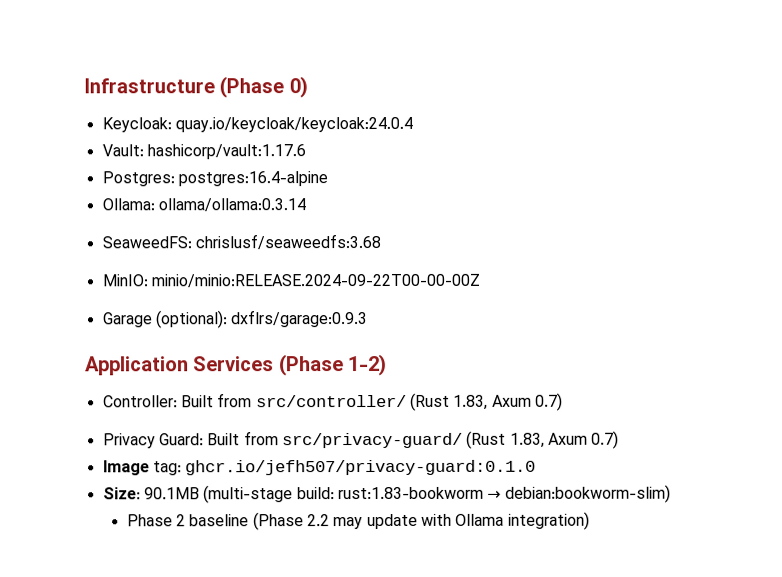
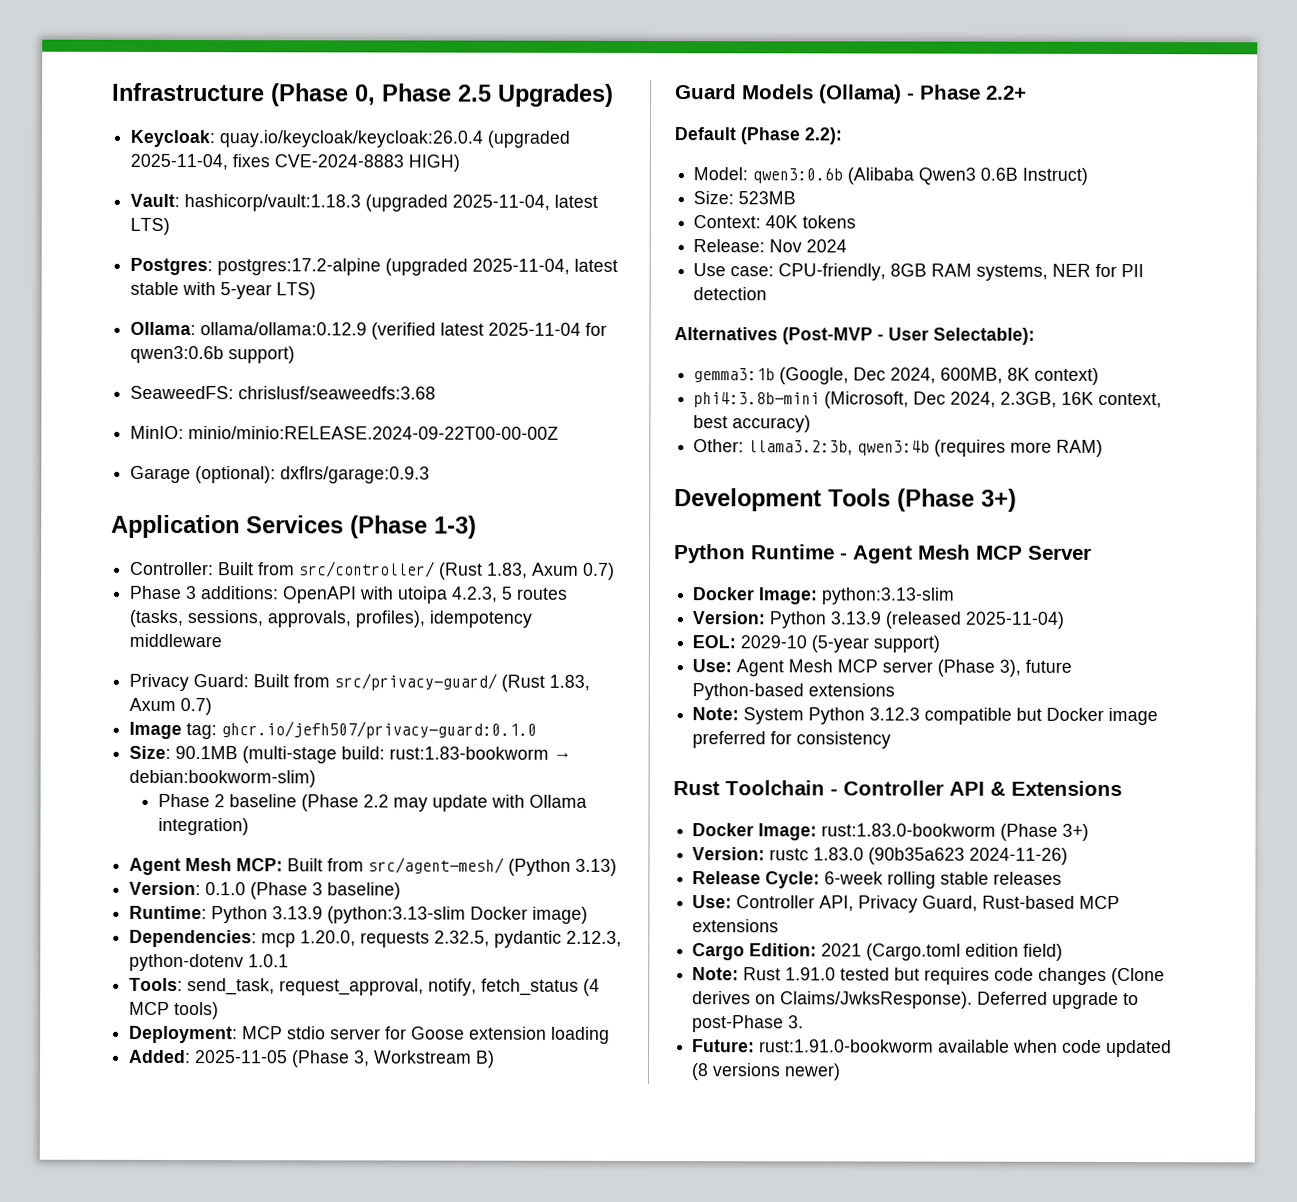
- Infrastructure (Phase 0)
- Keycloak: quay.io/keycloak/keycloak:24.0.4
- Vault: hashicorp/vault:1.17.6
- Postgres: postgres:16.4-alpine
- Ollama: ollama/ollama:0.3.14
+ Infrastructure (Phase 0, Phase 2.5 Upgrades)
+ Keycloak: quay.io/keycloak/keycloak:26.0.4 (upgraded 2025-11-04, fixes CVE-2024-8883 HIGH)
+ Vault: hashicorp/vault:1.18.3 (upgraded 2025-11-04, latest LTS)
+ Postgres: postgres:17.2-alpine (upgraded 2025-11-04, latest stable with 5-year LTS)
+ Ollama: ollama/ollama:0.12.9 (verified latest 2025-11-04 for qwen3:0.6b support)
- Application Services (Phase 1-2)
+ Application Services (Phase 1-3)
+ Phase 3 additions: OpenAPI with utoipa 4.2.3, 5 routes (tasks, sessions, approvals, profiles), idempotency middleware
+ Agent Mesh MCP: Built from src/agent-mesh/ (Python 3.13)
+ Version: 0.1.0 (Phase 3 baseline)
+ Runtime: Python 3.13.9 (python:3.13-slim Docker image)
+ Dependencies: mcp 1.20.0, requests 2.32.5, pydantic 2.12.3, python-dotenv 1.0.1
+ Tools: send_task, request_approval, notify, fetch_status (4 MCP tools)
+ Deployment: MCP stdio server for Goose extension loading
+ Added: 2025-11-05 (Phase 3, Workstream B)
+ Guard Models (Ollama) - Phase 2.2+
+ Default (Phase 2.2):
+ Model: qwen3:0.6b (Alibaba Qwen3 0.6B Instruct)
+ Size: 523MB
+ Context: 40K tokens
+ Release: Nov 2024
+ Use case: CPU-friendly, 8GB RAM systems, NER for PII detection
+ Alternatives (Post-MVP - User Selectable):
+ gemma3:1b (Google, Dec 2024, 600MB, 8K context)
+ phi4:3.8b-mini (Microsoft, Dec 2024, 2.3GB, 16K context, best accuracy)
+ Other: llama3.2:3b, qwen3:4b (requires more RAM)
+ Development Tools (Phase 3+)
+ Python Runtime - Agent Mesh MCP Server
+ Docker Image: python:3.13-slim
+ Version: Python 3.13.9 (released 2025-11-04)
+ EOL: 2029-10 (5-year support)
+ Use: Agent Mesh MCP server (Phase 3), future Python-based extensions
+ Note: System Python 3.12.3 compatible but Docker image preferred for consistency
+ Rust Toolchain - Controller API & Extensions
+ Docker Image: rust:1.83.0-bookworm (Phase 3+)
+ Version: rustc 1.83.0 (90b35a623 2024-11-26)
+ Release Cycle: 6-week rolling stable releases
+ Use: Controller API, Privacy Guard, Rust-based MCP extensions
+ Cargo Edition: 2021 (Cargo.toml edition field)
+ Note: Rust 1.91.0 tested but requires code changes (Clone derives on Claims/JwksResponse). Deferred upgrade to post-Phase 3.
+ Future: rust:1.91.0-bookworm available when code updated (8 versions newer)

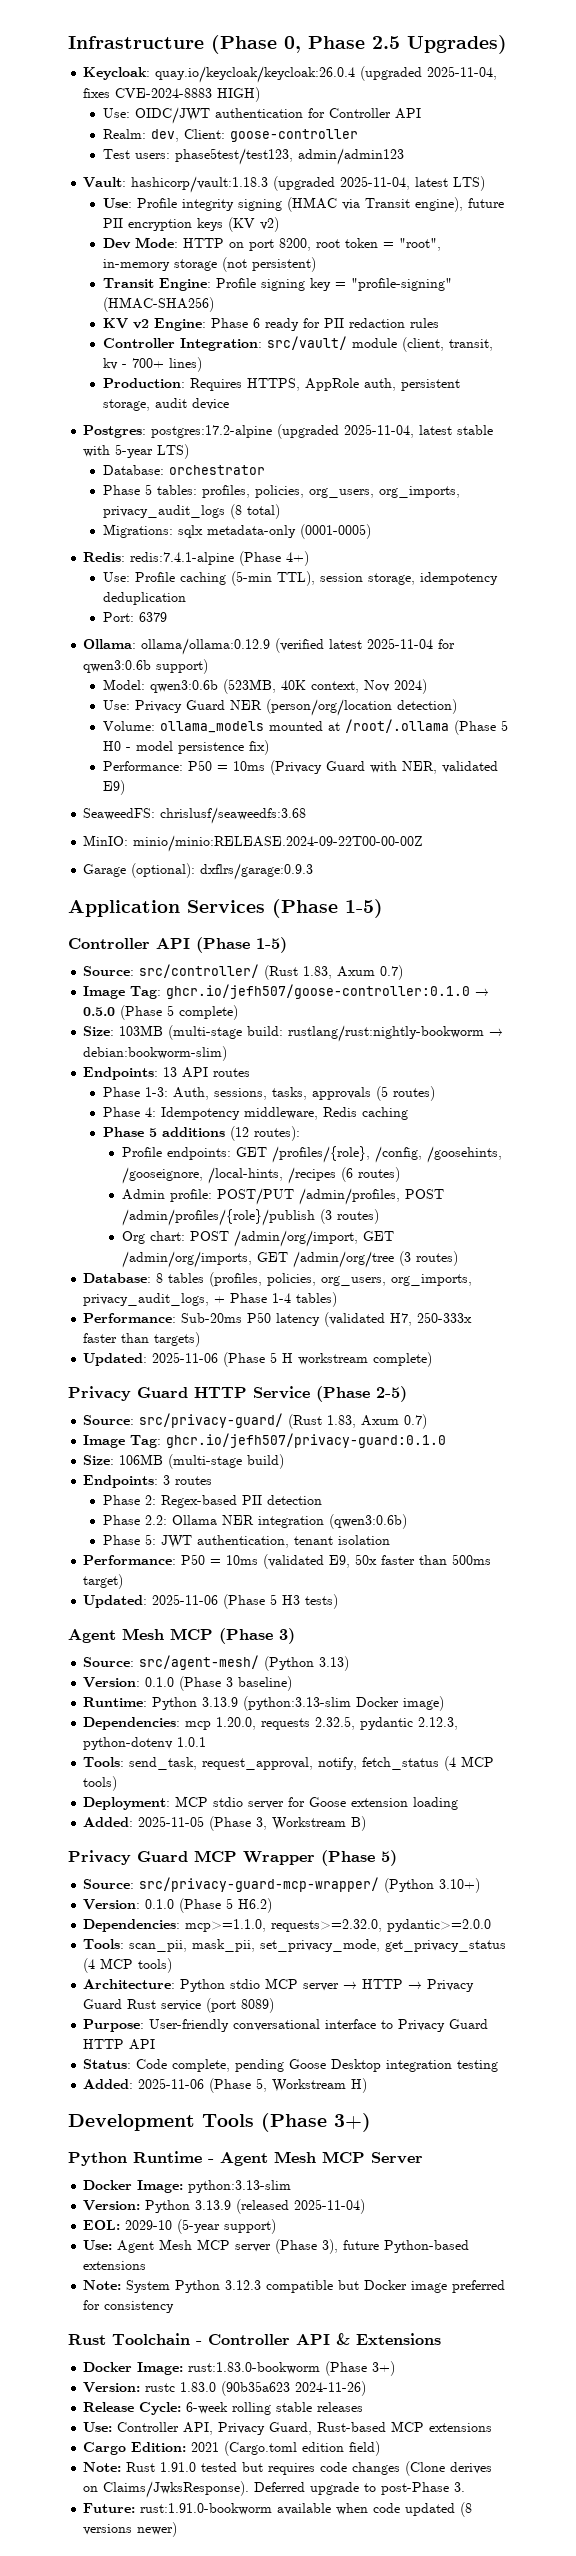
+ Use: OIDC/JWT authentication for Controller API
+ Realm: dev, Client: goose-controller
+ Test users: phase5test/test123, admin/admin123
+ Use: Profile integrity signing (HMAC via Transit engine), future PII encryption keys (KV v2)
+ Dev Mode: HTTP on port 8200, root token = "root", in-memory storage (not persistent)
+ Transit Engine: Profile signing key = "profile-signing" (HMAC-SHA256)
+ KV v2 Engine: Phase 6 ready for PII redaction rules
+ Controller Integration: src/vault/ module (client, transit, kv - 700+ lines)
+ Production: Requires HTTPS, AppRole auth, persistent storage, audit device
+ Database: orchestrator
+ Phase 5 tables: profiles, policies, org_users, org_imports, privacy_audit_logs (8 total)
+ Migrations: sqlx metadata-only (0001-0005)
+ Redis: redis:7.4.1-alpine (Phase 4+)
+ Use: Profile caching (5-min TTL), session storage, idempotency deduplication
+ Port: 6379
+ Model: qwen3:0.6b (523MB, 40K context, Nov 2024)
+ Use: Privacy Guard NER (person/org/location detection)
+ Volume: ollama_models mounted at /root/.ollama (Phase 5 H0 - model persistence fix)
+ Performance: P50 = 10ms (Privacy Guard with NER, validated E9)
- Application Services (Phase 1-3)
- Controller: Built from src/controller/ (Rust 1.83, Axum 0.7)
+ Application Services (Phase 1-5)
+ Controller API (Phase 1-5)
+ Source: src/controller/ (Rust 1.83, Axum 0.7)
- Phase 3 additions: OpenAPI with utoipa 4.2.3, 5 routes (tasks, sessions, approvals, profiles), idempotency middleware
- Privacy Guard: Built from src/privacy-guard/ (Rust 1.83, Axum 0.7)
+ Image Tag: ghcr.io/jefh507/goose-controller:0.1.0 → 0.5.0 (Phase 5 complete)
+ Size: 103MB (multi-stage build: rustlang/rust:nightly-bookworm → debian:bookworm-slim)
+ Endpoints: 13 API routes
+ Phase 1-3: Auth, sessions, tasks, approvals (5 routes)
+ Phase 4: Idempotency middleware, Redis caching
+ Phase 5 additions (12 routes):
+ Profile endpoints: GET /profiles/{role}, /config, /goosehints, /gooseignore, /local-hints, /recipes (6 routes)
+ Admin profile: POST/PUT /admin/profiles, POST /admin/profiles/{role}/publish (3 routes)
+ Org chart: POST /admin/org/import, GET /admin/org/imports, GET /admin/org/tree (3 routes)
+ Database: 8 tables (profiles, policies, org_users, org_imports, privacy_audit_logs, + Phase 1-4 tables)
+ Performance: Sub-20ms P50 latency (validated H7, 250-333x faster than targets)
+ Updated: 2025-11-06 (Phase 5 H workstream complete)
+ Privacy Guard HTTP Service (Phase 2-5)
+ Source: src/privacy-guard/ (Rust 1.83, Axum 0.7)
- Image tag: ghcr.io/jefh507/privacy-guard:0.1.0
+ Image Tag: ghcr.io/jefh507/privacy-guard:0.1.0
- Size: 90.1MB (multi-stage build: rust:1.83-bookworm → debian:bookworm-slim)
- Phase 2 baseline (Phase 2.2 may update with Ollama integration)
- Agent Mesh MCP: Built from src/agent-mesh/ (Python 3.13)
+ Size: 106MB (multi-stage build)
+ Endpoints: 3 routes
+ Phase 2: Regex-based PII detection
+ Phase 2.2: Ollama NER integration (qwen3:0.6b)
+ Phase 5: JWT authentication, tenant isolation
+ Performance: P50 = 10ms (validated E9, 50x faster than 500ms target)
+ Updated: 2025-11-06 (Phase 5 H3 tests)
+ Agent Mesh MCP (Phase 3)
+ Source: src/agent-mesh/ (Python 3.13)
- Guard Models (Ollama) - Phase 2.2+
- Default (Phase 2.2):
- Model: qwen3:0.6b (Alibaba Qwen3 0.6B Instruct)
- Size: 523MB
- Context: 40K tokens
- Release: Nov 2024
- Use case: CPU-friendly, 8GB RAM systems, NER for PII detection
- Alternatives (Post-MVP - User Selectable):
- gemma3:1b (Google, Dec 2024, 600MB, 8K context)
- phi4:3.8b-mini (Microsoft, Dec 2024, 2.3GB, 16K context, best accuracy)
- Other: llama3.2:3b, qwen3:4b (requires more RAM)
+ Privacy Guard MCP Wrapper (Phase 5)
+ Source: src/privacy-guard-mcp-wrapper/ (Python 3.10+)
+ Version: 0.1.0 (Phase 5 H6.2)
+ Dependencies: mcp>=1.1.0, requests>=2.32.0, pydantic>=2.0.0
+ Tools: scan_pii, mask_pii, set_privacy_mode, get_privacy_status (4 MCP tools)
+ Architecture: Python stdio MCP server → HTTP → Privacy Guard Rust service (port 8089)
+ Purpose: User-friendly conversational interface to Privacy Guard HTTP API
+ Status: Code complete, pending Goose Desktop integration testing
+ Added: 2025-11-06 (Phase 5, Workstream H)

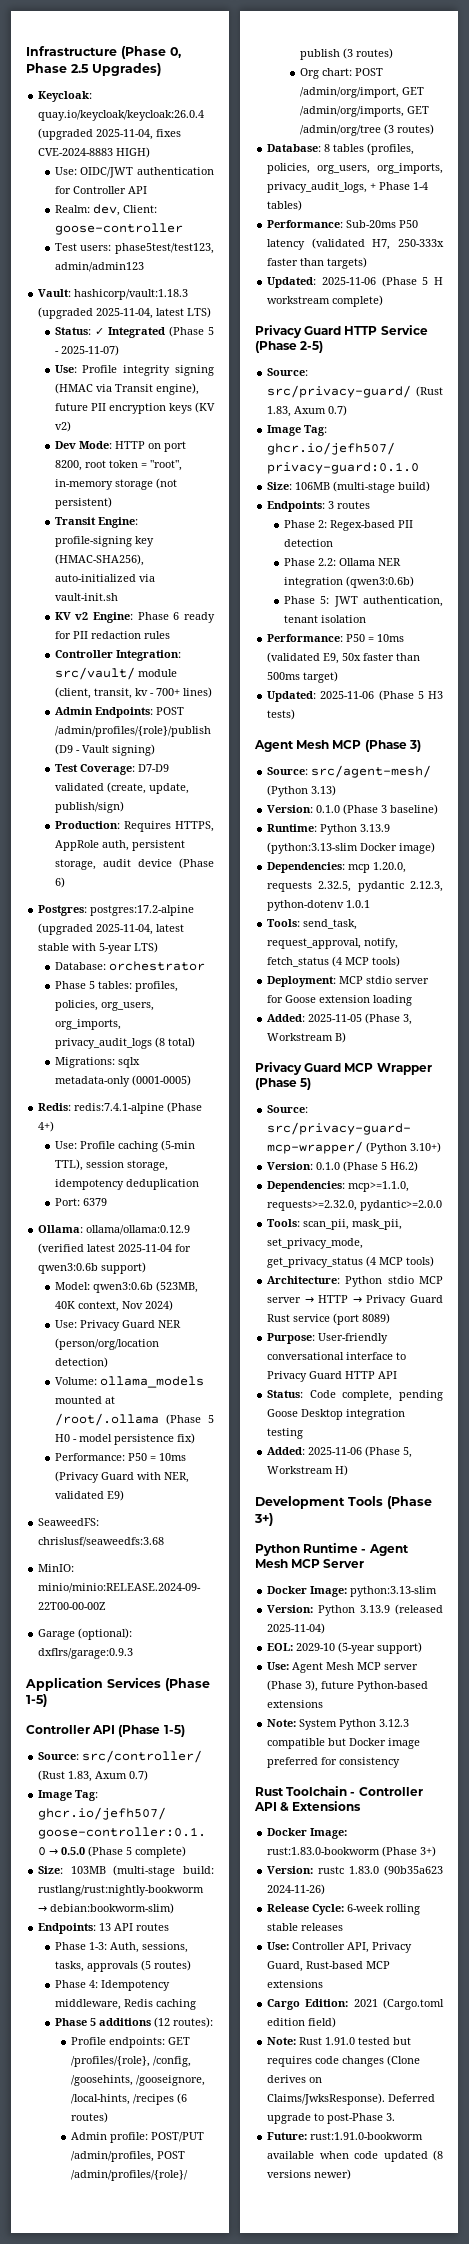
+ Status: ✓ Integrated (Phase 5 - 2025-11-07)
- Transit Engine: Profile signing key = "profile-signing" (HMAC-SHA256)
+ Transit Engine: profile-signing key (HMAC-SHA256), auto-initialized via vault-init.sh
+ Admin Endpoints: POST /admin/profiles/{role}/publish (D9 - Vault signing)
+ Test Coverage: D7-D9 validated (create, update, publish/sign)
- Production: Requires HTTPS, AppRole auth, persistent storage, audit device
+ Production: Requires HTTPS, AppRole auth, persistent storage, audit device (Phase 6)

